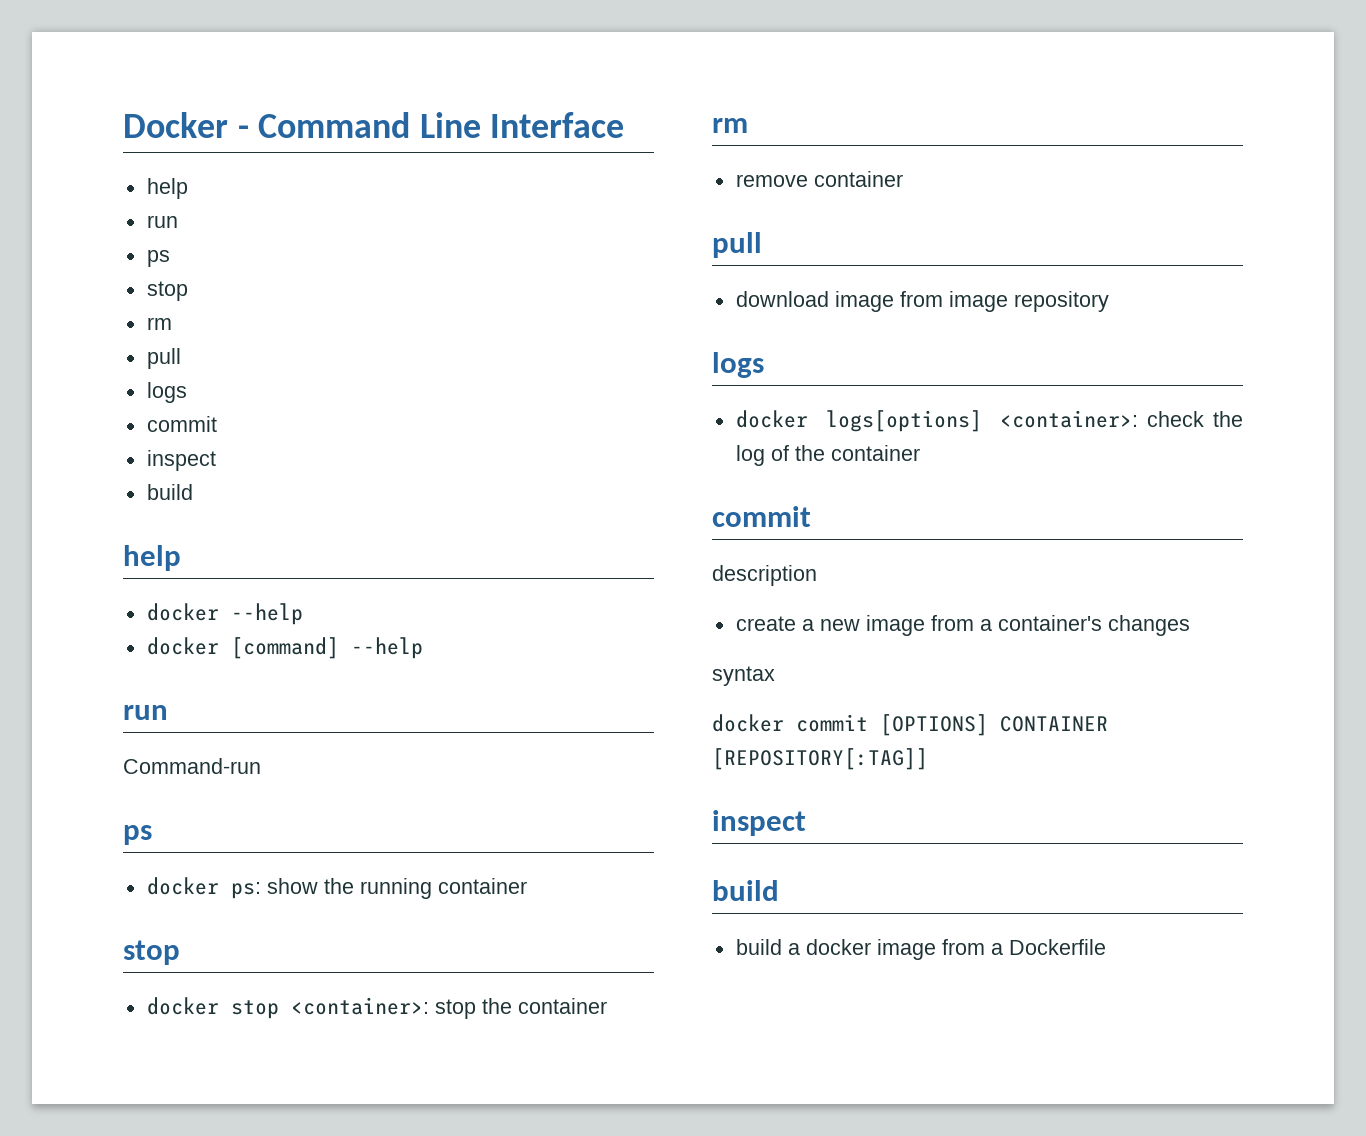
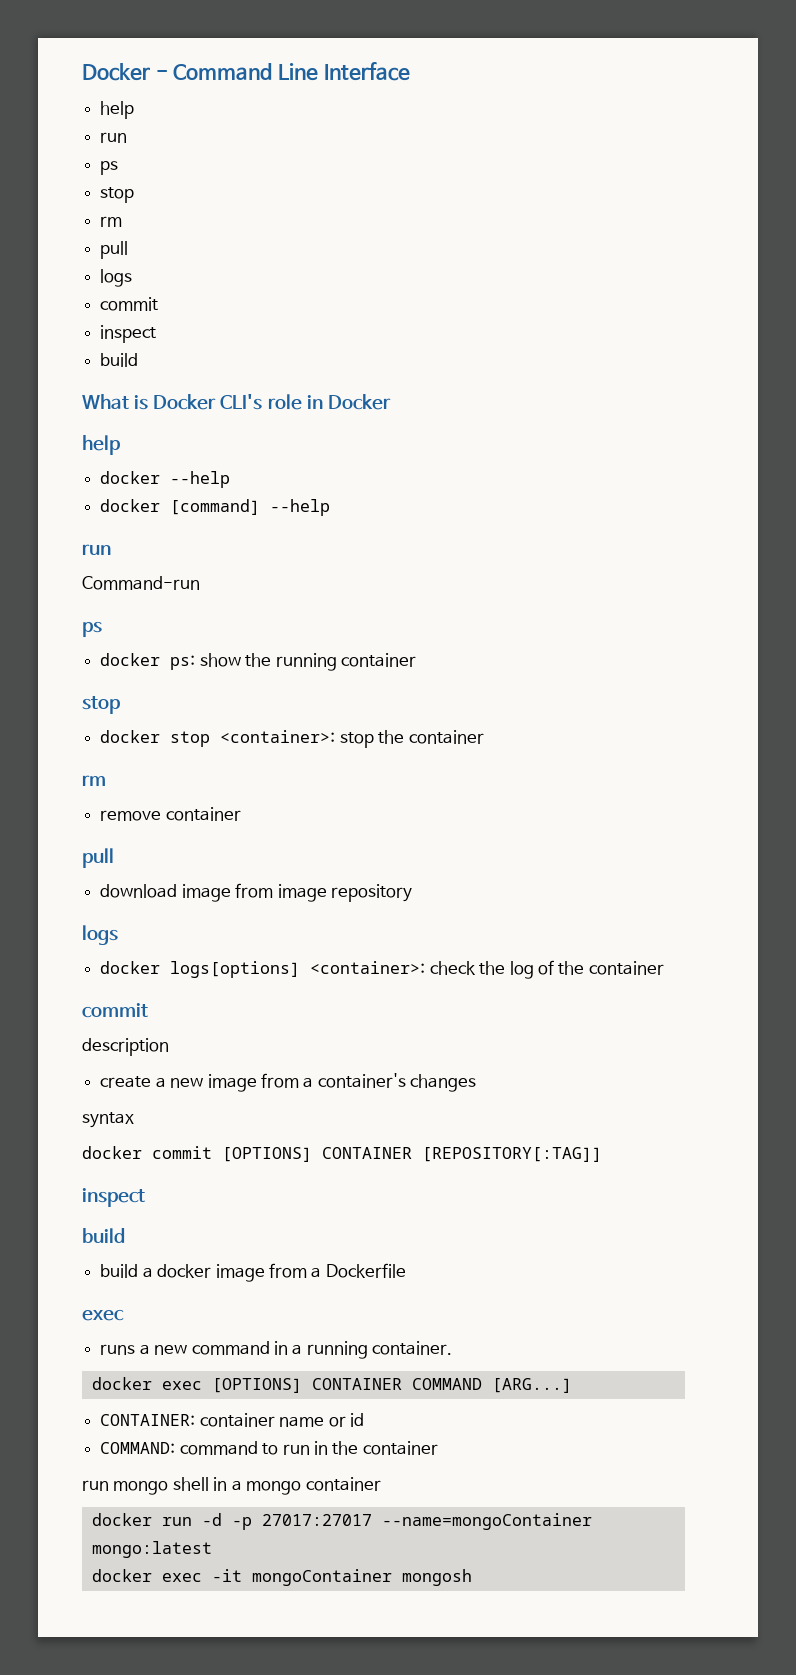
+ What is Docker CLI's role in Docker
  build a docker image from a Dockerfile
+ exec
+ runs a new command in a running container.
+ docker exec [OPTIONS] CONTAINER COMMAND [ARG...]
+ CONTAINER: container name or id
+ COMMAND: command to run in the container
+ run mongo shell in a mongo container
+ docker run -d -p 27017:27017 --name=mongoContainer mongo:latest
+ docker exec -it mongoContainer mongosh

